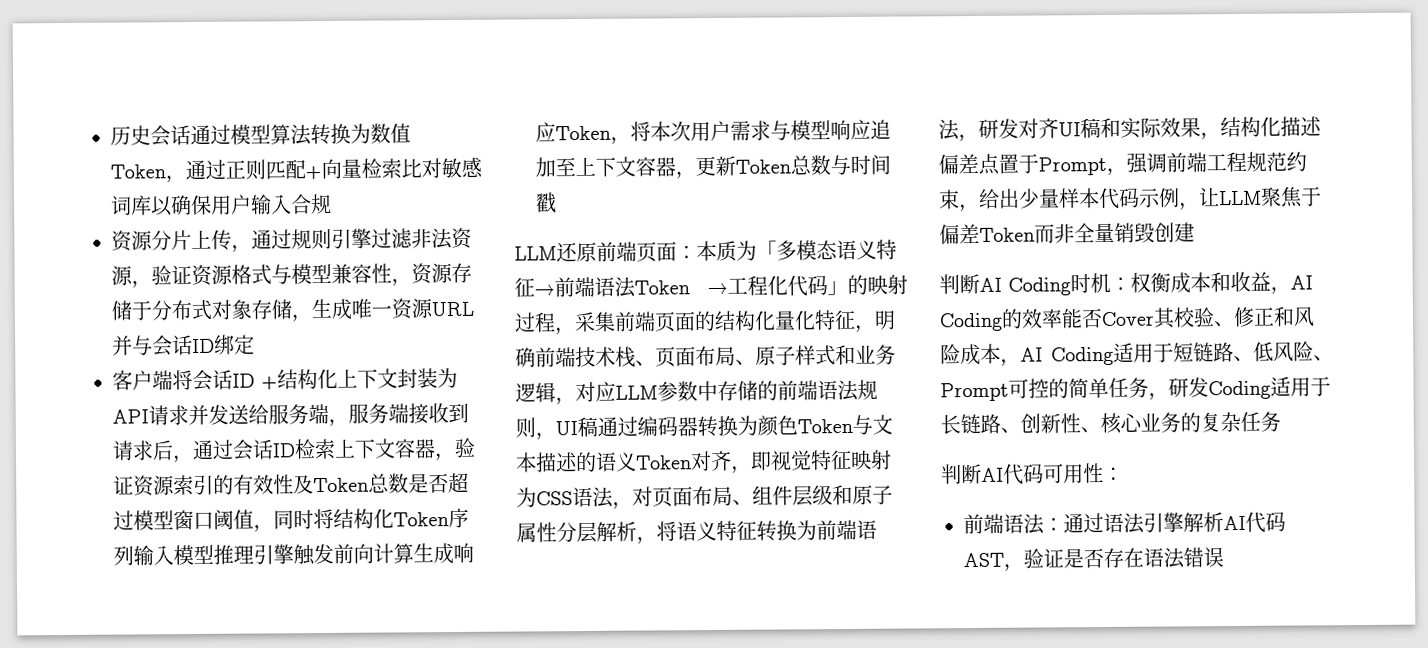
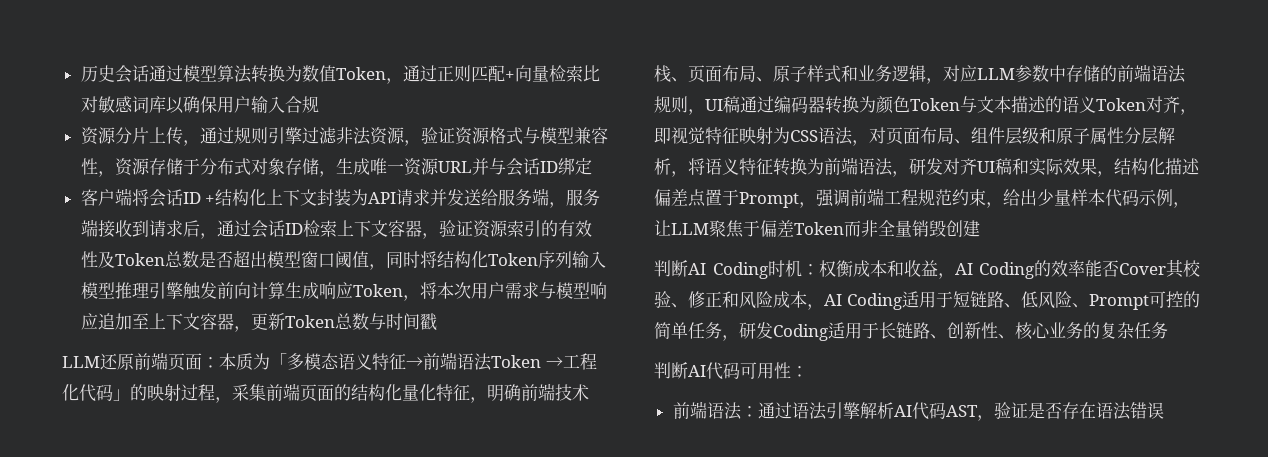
- 客户端将会话ID +结构化上下文封装为API请求并发送给服务端，服务端接收到请求后，通过会话ID检索上下文容器，验证资源索引的有效性及Token总数是否超过模型窗口阈值，同时将结构化Token序列输入模型推理引擎触发前向计算生成响应Token，将本次用户需求与模型响应追加至上下文容器，更新Token总数与时间戳
+ 客户端将会话ID +结构化上下文封装为API请求并发送给服务端，服务端接收到请求后，通过会话ID检索上下文容器，验证资源索引的有效性及Token总数是否超出模型窗口阈值，同时将结构化Token序列输入模型推理引擎触发前向计算生成响应Token，将本次用户需求与模型响应追加至上下文容器，更新Token总数与时间戳

